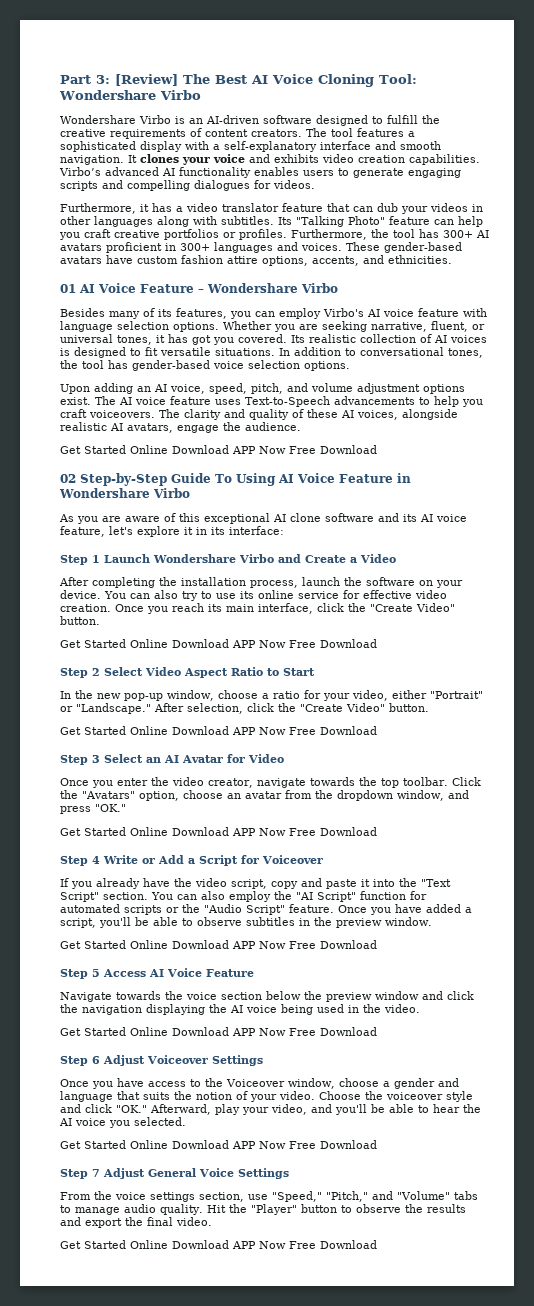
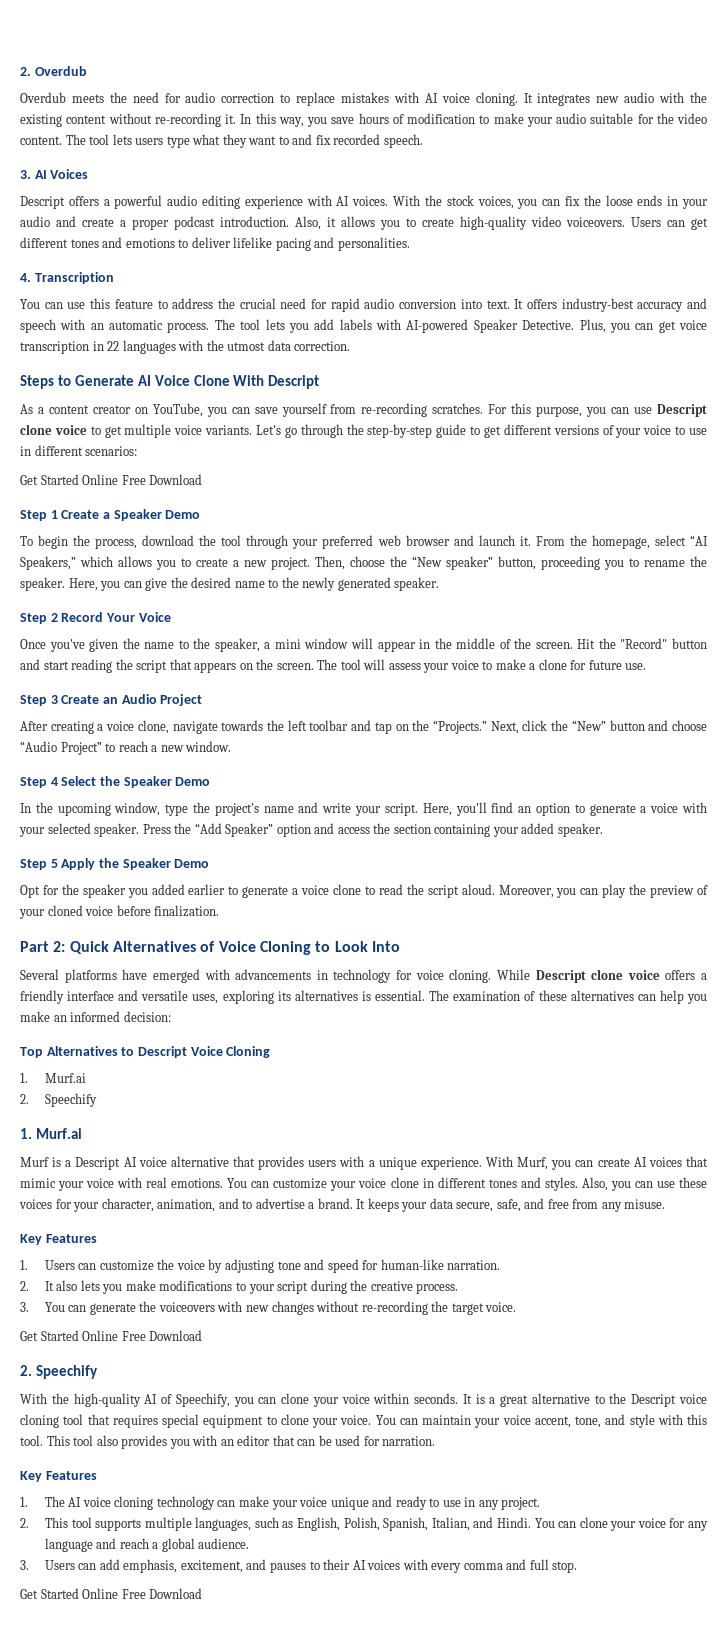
- Part 3: [Review] The Best AI Voice Cloning Tool: Wondershare Virbo
- Wondershare Virbo is an AI-driven software designed to fulfill the creative requirements of content creators. The tool features a sophisticated display with a self-explanatory interface and smooth navigation. It clones your voice and exhibits video creation capabilities. Virbo’s advanced AI functionality enables users to generate engaging scripts and compelling dialogues for videos.
- Furthermore, it has a video translator feature that can dub your videos in other languages along with subtitles. Its "Talking Photo" feature can help you craft creative portfolios or profiles. Furthermore, the tool has 300+ AI avatars proficient in 300+ languages and voices. These gender-based avatars have custom fashion attire options, accents, and ethnicities.
- 01 AI Voice Feature – Wondershare Virbo
- Besides many of its features, you can employ Virbo's AI voice feature with language selection options. Whether you are seeking narrative, fluent, or universal tones, it has got you covered. Its realistic collection of AI voices is designed to fit versatile situations. In addition to conversational tones, the tool has gender-based voice selection options.
- Upon adding an AI voice, speed, pitch, and volume adjustment options exist. The AI voice feature uses Text-to-Speech advancements to help you craft voiceovers. The clarity and quality of these AI voices, alongside realistic AI avatars, engage the audience.
- Get Started Online Download APP Now Free Download
- 02 Step-by-Step Guide To Using AI Voice Feature in Wondershare Virbo
- As you are aware of this exceptional AI clone software and its AI voice feature, let's explore it in its interface:
- Step 1 Launch Wondershare Virbo and Create a Video
- After completing the installation process, launch the software on your device. You can also try to use its online service for effective video creation. Once you reach its main interface, click the "Create Video" button.
- Get Started Online Download APP Now Free Download
- Step 2 Select Video Aspect Ratio to Start
- In the new pop-up window, choose a ratio for your video, either "Portrait" or "Landscape." After selection, click the "Create Video" button.
- Get Started Online Download APP Now Free Download
- Step 3 Select an AI Avatar for Video
- Once you enter the video creator, navigate towards the top toolbar. Click the "Avatars" option, choose an avatar from the dropdown window, and press "OK."
- Get Started Online Download APP Now Free Download
- Step 4 Write or Add a Script for Voiceover
- If you already have the video script, copy and paste it into the "Text Script" section. You can also employ the "AI Script" function for automated scripts or the "Audio Script" feature. Once you have added a script, you'll be able to observe subtitles in the preview window.
- Get Started Online Download APP Now Free Download
- Step 5 Access AI Voice Feature
- Navigate towards the voice section below the preview window and click the navigation displaying the AI voice being used in the video.
- Get Started Online Download APP Now Free Download
- Step 6 Adjust Voiceover Settings
- Once you have access to the Voiceover window, choose a gender and language that suits the notion of your video. Choose the voiceover style and click "OK." Afterward, play your video, and you'll be able to hear the AI voice you selected.
- Get Started Online Download APP Now Free Download
- Step 7 Adjust General Voice Settings
- From the voice settings section, use "Speed," "Pitch," and "Volume" tabs to manage audio quality. Hit the "Player" button to observe the results and export the final video.
- Get Started Online Download APP Now Free Download
+ 2. Overdub
+ Overdub meets the need for audio correction to replace mistakes with AI voice cloning. It integrates new audio with the existing content without re-recording it. In this way, you save hours of modification to make your audio suitable for the video content. The tool lets users type what they want to and fix recorded speech.
+ 3. AI Voices
+ Descript offers a powerful audio editing experience with AI voices. With the stock voices, you can fix the loose ends in your audio and create a proper podcast introduction. Also, it allows you to create high-quality video voiceovers. Users can get different tones and emotions to deliver lifelike pacing and personalities.
+ 4. Transcription
+ You can use this feature to address the crucial need for rapid audio conversion into text. It offers industry-best accuracy and speech with an automatic process. The tool lets you add labels with AI-powered Speaker Detective. Plus, you can get voice transcription in 22 languages with the utmost data correction.
+ Steps to Generate AI Voice Clone With Descript
+ As a content creator on YouTube, you can save yourself from re-recording scratches. For this purpose, you can use Descript clone voice to get multiple voice variants. Let's go through the step-by-step guide to get different versions of your voice to use in different scenarios:
+ Get Started Online Free Download
+ Step 1 Create a Speaker Demo
+ To begin the process, download the tool through your preferred web browser and launch it. From the homepage, select “AI Speakers,” which allows you to create a new project. Then, choose the “New speaker” button, proceeding you to rename the speaker. Here, you can give the desired name to the newly generated speaker.
+ Step 2 Record Your Voice
+ Once you've given the name to the speaker, a mini window will appear in the middle of the screen. Hit the "Record" button and start reading the script that appears on the screen. The tool will assess your voice to make a clone for future use.
+ Step 3 Create an Audio Project
+ After creating a voice clone, navigate towards the left toolbar and tap on the “Projects.” Next, click the “New” button and choose “Audio Project” to reach a new window.
+ Step 4 Select the Speaker Demo
+ In the upcoming window, type the project's name and write your script. Here, you'll find an option to generate a voice with your selected speaker. Press the “Add Speaker” option and access the section containing your added speaker.
+ Step 5 Apply the Speaker Demo
+ Opt for the speaker you added earlier to generate a voice clone to read the script aloud. Moreover, you can play the preview of your cloned voice before finalization.
+ Part 2: Quick Alternatives of Voice Cloning to Look Into
+ Several platforms have emerged with advancements in technology for voice cloning. While Descript clone voice offers a friendly interface and versatile uses, exploring its alternatives is essential. The examination of these alternatives can help you make an informed decision:
+ Top Alternatives to Descript Voice Cloning
+ 1. Murf.ai
+ 2. Speechify
+ 1. Murf.ai
+ Murf is a Descript AI voice alternative that provides users with a unique experience. With Murf, you can create AI voices that mimic your voice with real emotions. You can customize your voice clone in different tones and styles. Also, you can use these voices for your character, animation, and to advertise a brand. It keeps your data secure, safe, and free from any misuse.
+ Key Features
+ 1. Users can customize the voice by adjusting tone and speed for human-like narration.
+ 2. It also lets you make modifications to your script during the creative process.
+ 3. You can generate the voiceovers with new changes without re-recording the target voice.
+ Get Started Online Free Download
+ 2. Speechify
+ With the high-quality AI of Speechify, you can clone your voice within seconds. It is a great alternative to the Descript voice cloning tool that requires special equipment to clone your voice. You can maintain your voice accent, tone, and style with this tool. This tool also provides you with an editor that can be used for narration.
+ Key Features
+ 1. The AI voice cloning technology can make your voice unique and ready to use in any project.
+ 2. This tool supports multiple languages, such as English, Polish, Spanish, Italian, and Hindi. You can clone your voice for any language and reach a global audience.
+ 3. Users can add emphasis, excitement, and pauses to their AI voices with every comma and full stop.
+ Get Started Online Free Download

